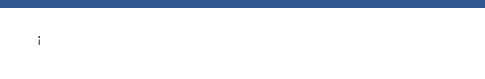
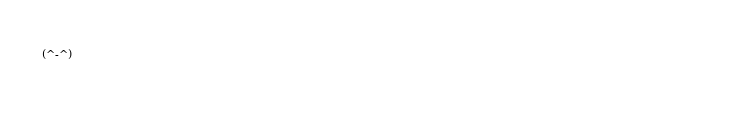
- ¡
+ (^-^)

